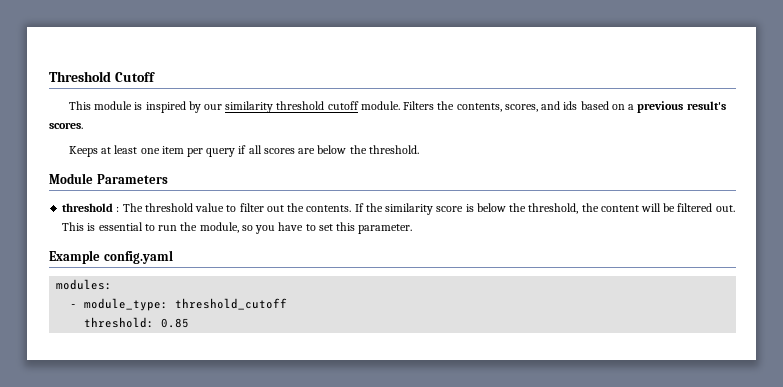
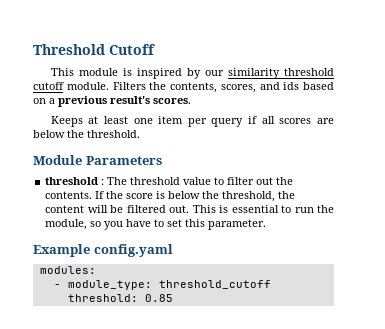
- If the similarity score is below the threshold, the content will be filtered out.
+ If the score is below the threshold, the content will be filtered out.

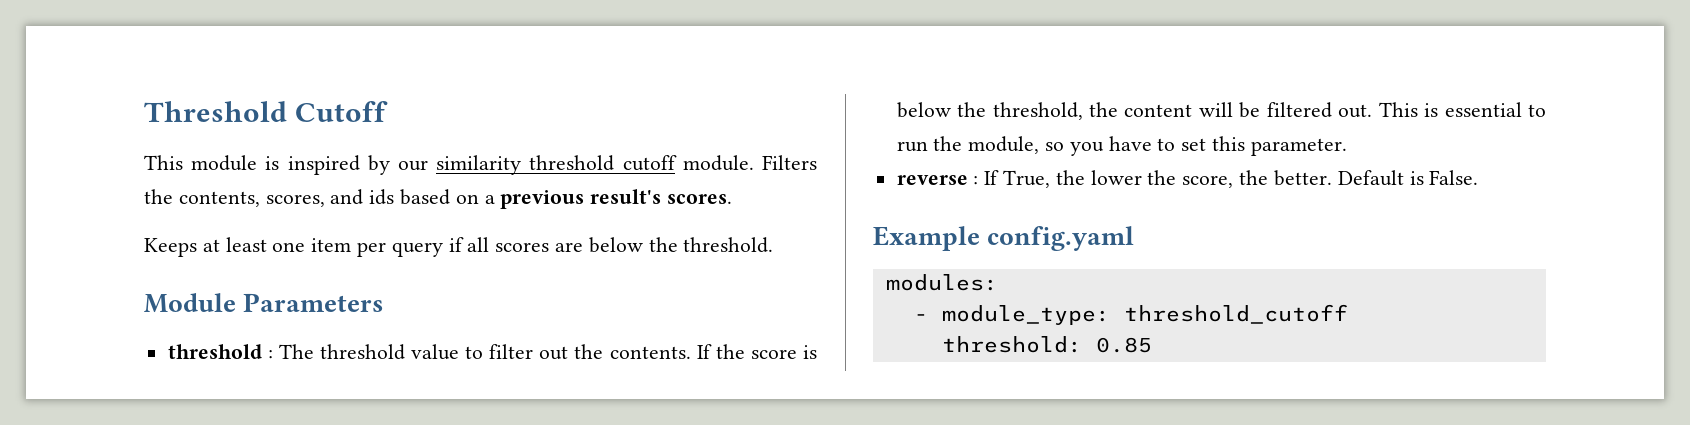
+ reverse : If True, the lower the score, the better. Default is False.

